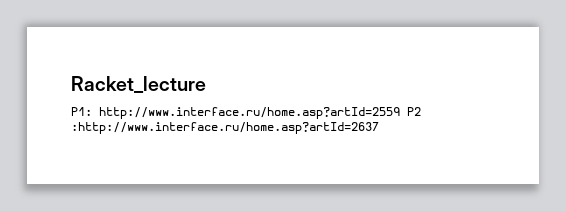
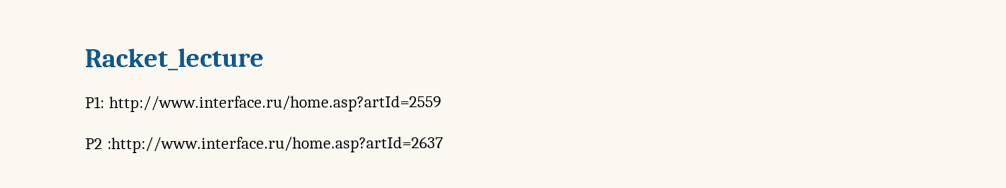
- P1: http://www.interface.ru/home.asp?artId=2559 P2 :http://www.interface.ru/home.asp?artId=2637
+ P1: http://www.interface.ru/home.asp?artId=2559
+ P2 :http://www.interface.ru/home.asp?artId=2637

